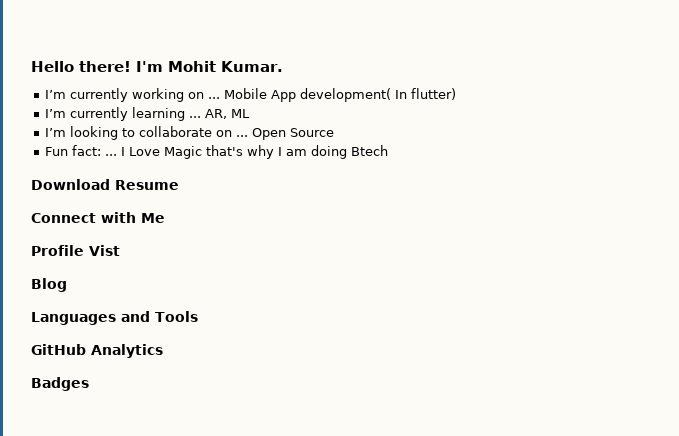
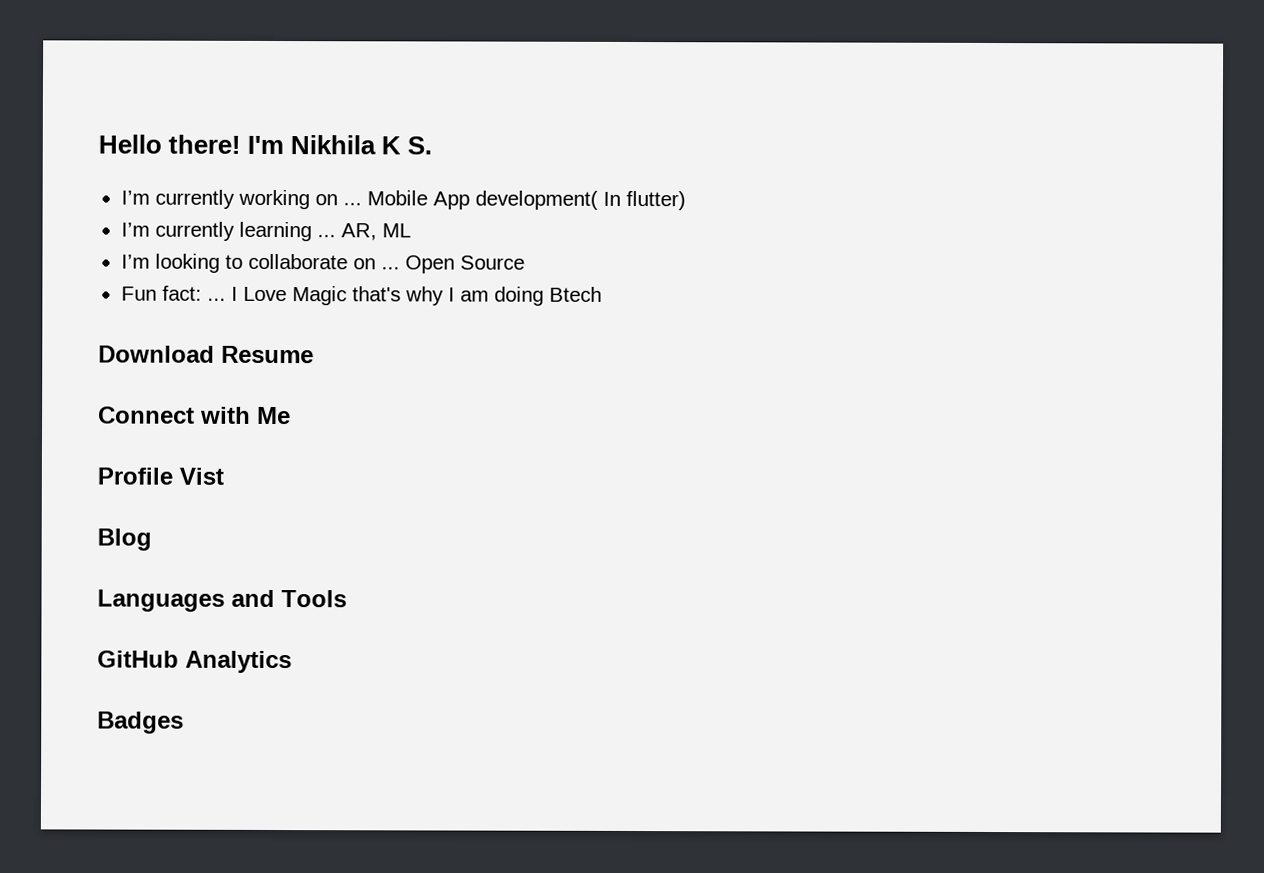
- I'm Mohit Kumar.
+ I'm Nikhila K S.

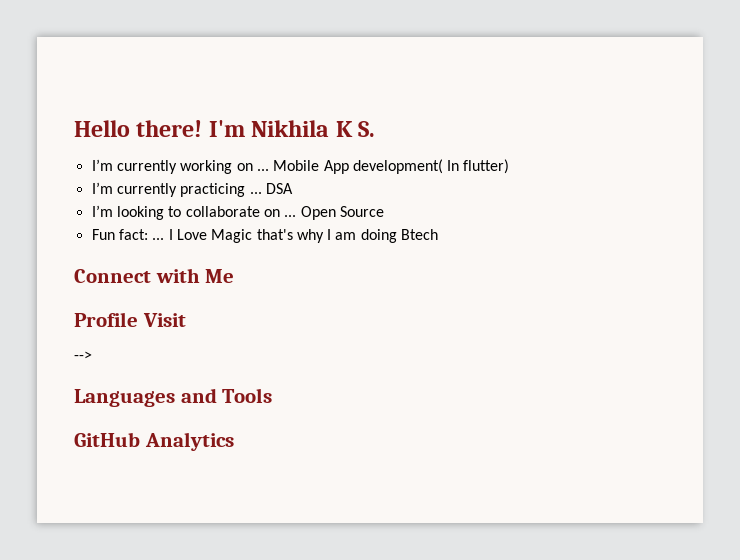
- I’m currently learning ... AR, ML
+ I’m currently practicing ... DSA
- Download Resume
- Profile Vist
- Blog
+ Profile Visit
+ -->
- Badges

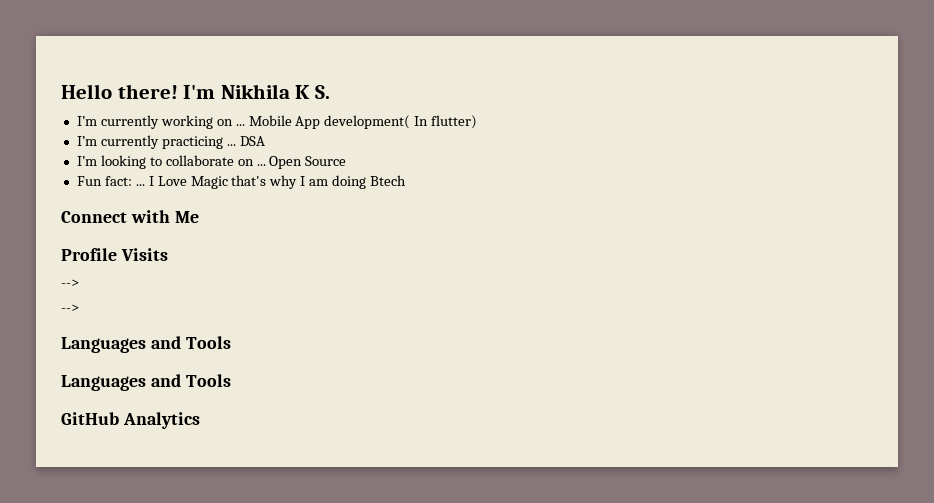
- Profile Visit
+ Profile Visits
+ -->
  -->
+ Languages and Tools

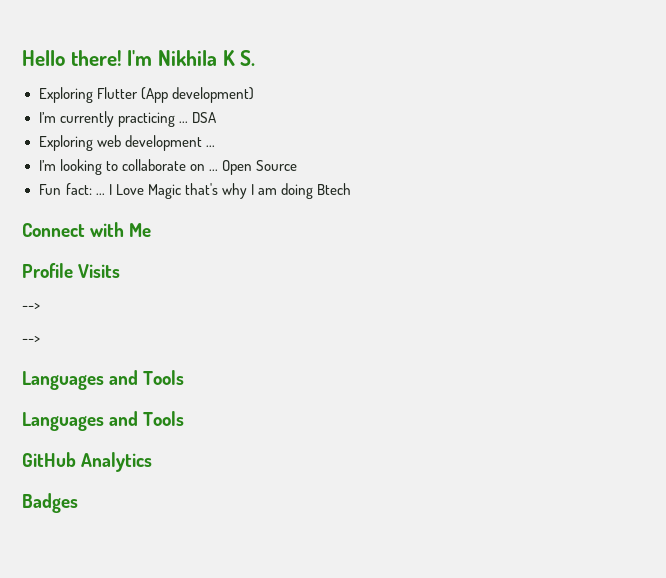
- I’m currently working on ... Mobile App development( In flutter)
+ Exploring Flutter (App development)
+ Exploring web development ...
+ Badges

